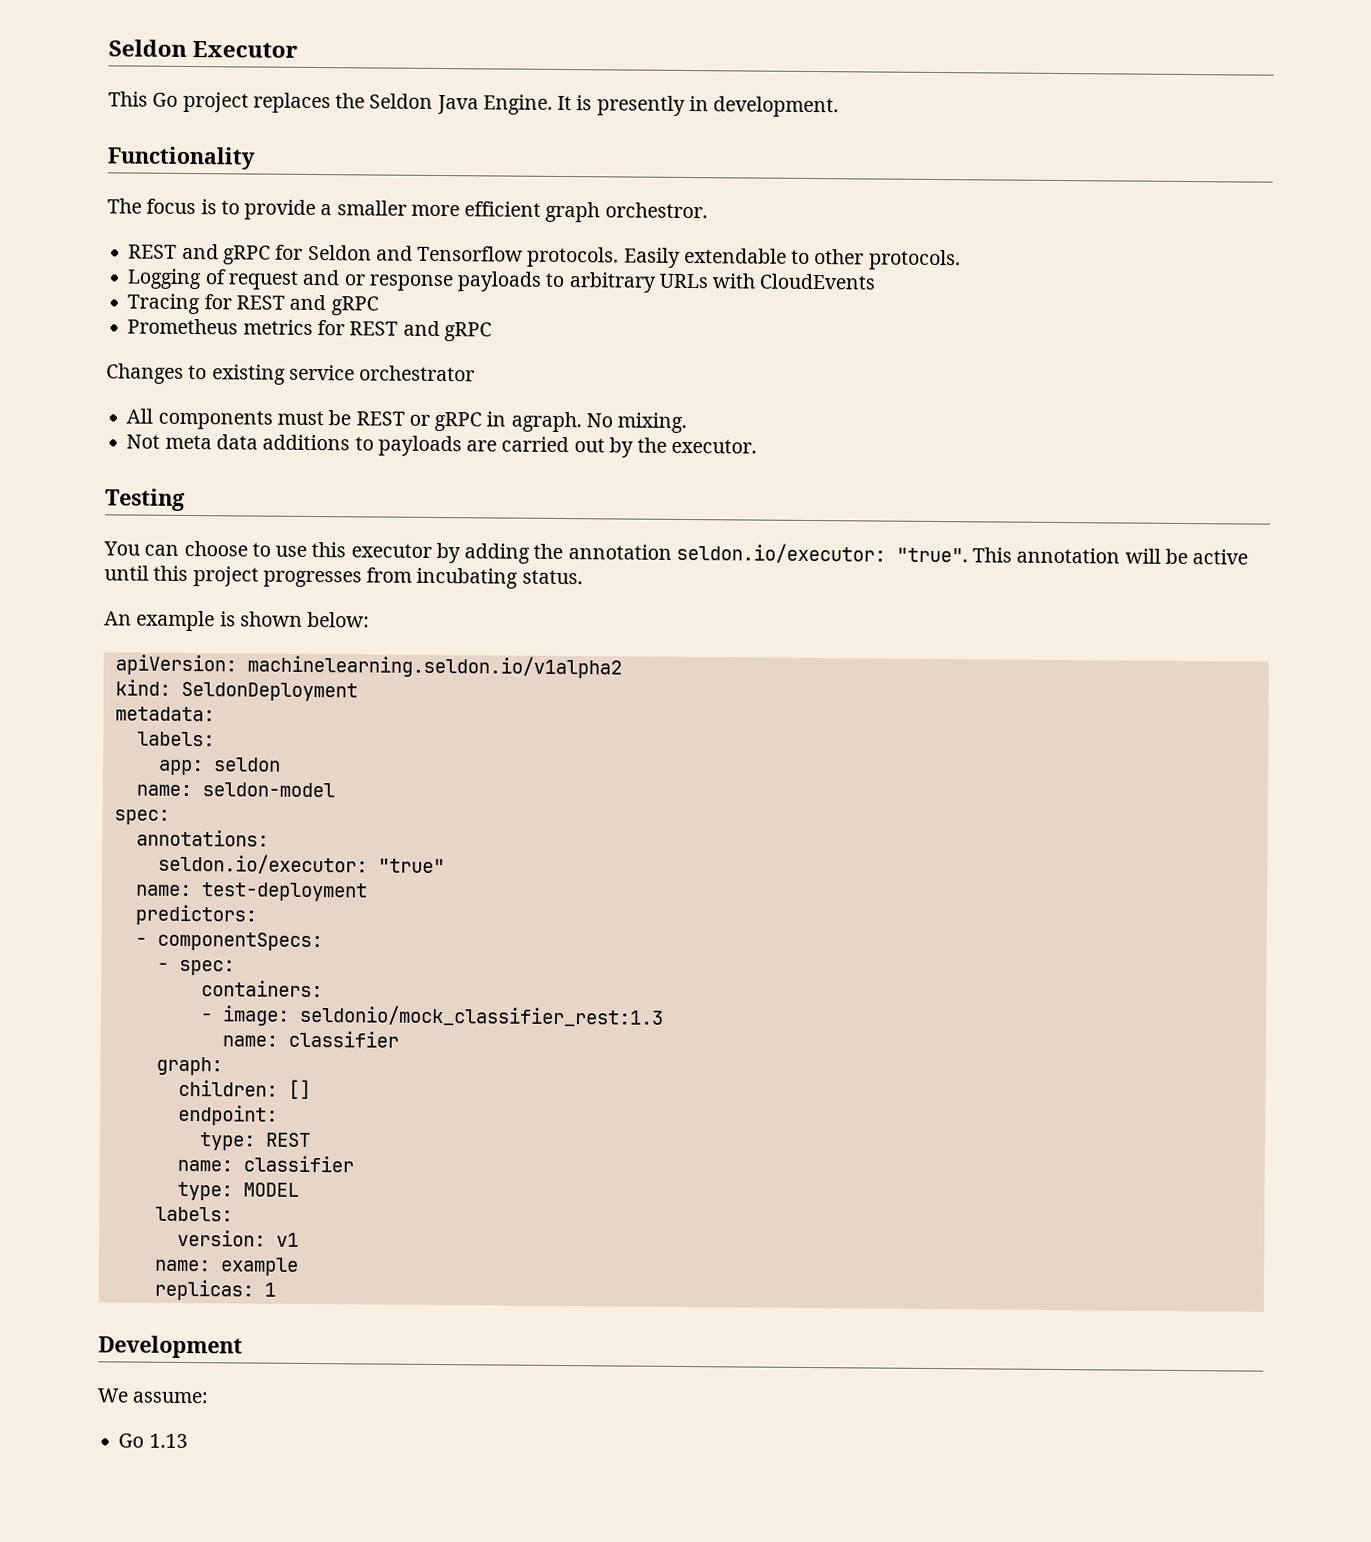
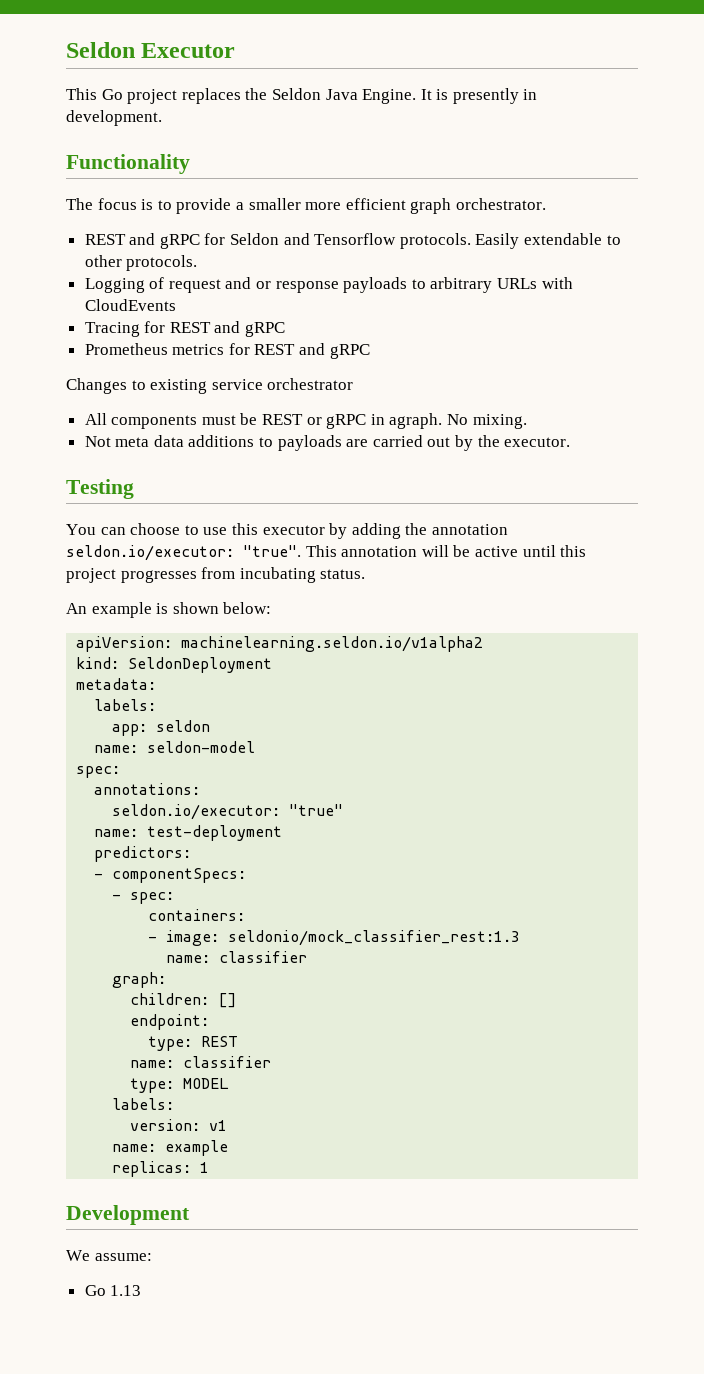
- The focus is to provide a smaller more efficient graph orchestror.
+ The focus is to provide a smaller more efficient graph orchestrator.

